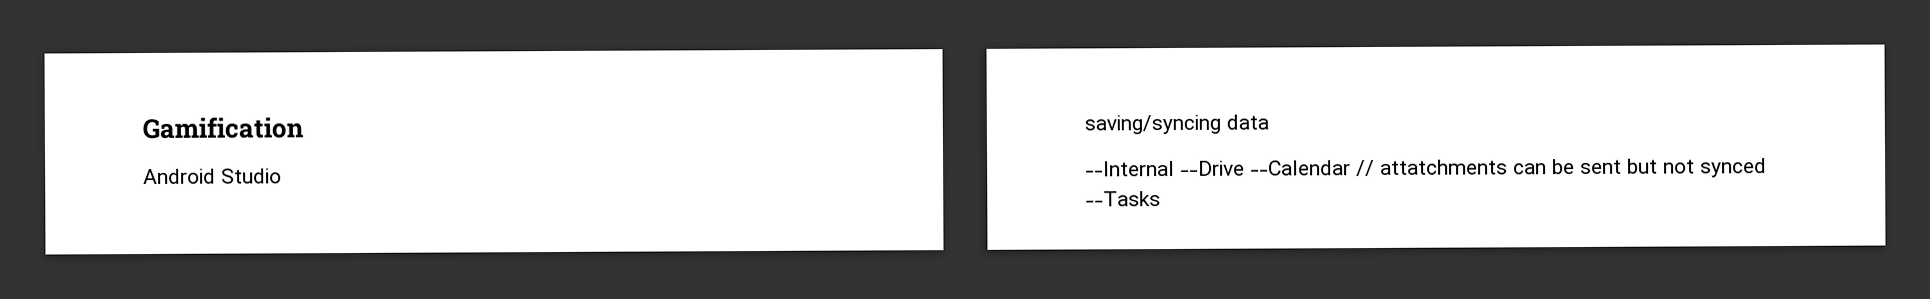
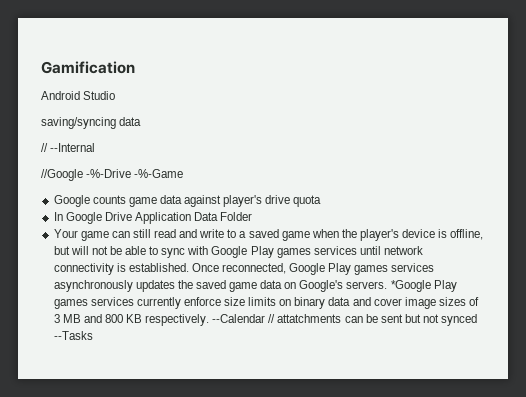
- --Internal --Drive --Calendar // attatchments can be sent but not synced --Tasks
+ // --Internal
+ //Google -%-Drive -%-Game
+ Google counts game data against player's drive quota
+ In Google Drive Application Data Folder
+ Your game can still read and write to a saved game when the player's device is offline, but will not be able to sync with Google Play games services until network connectivity is established. Once reconnected, Google Play games services asynchronously updates the saved game data on Google's servers. *Google Play games services currently enforce size limits on binary data and cover image sizes of 3 MB and 800 KB respectively. --Calendar // attatchments can be sent but not synced --Tasks

